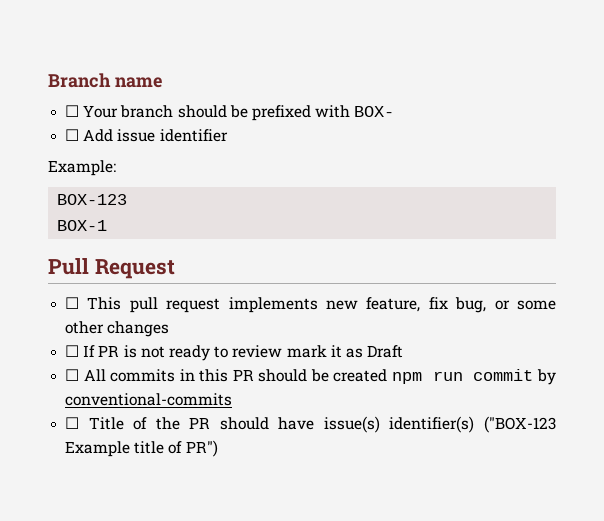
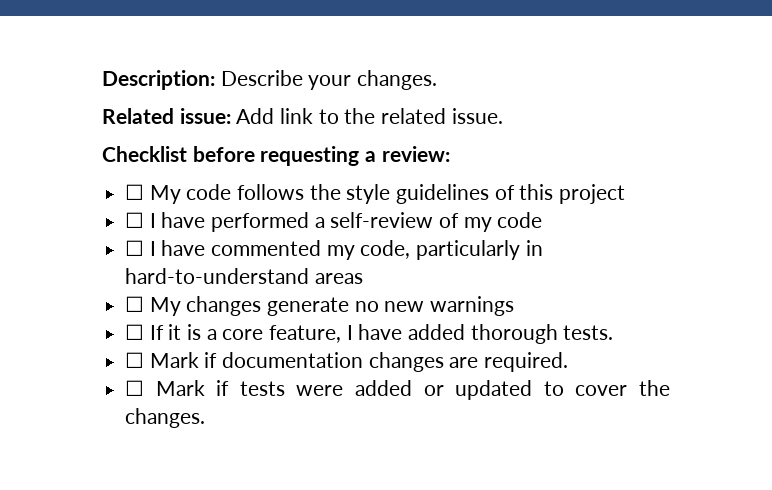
- Branch name
- ☐ Your branch should be prefixed with BOX-
- ☐ Add issue identifier
- Example:
- BOX-123
- BOX-1
- Pull Request
- ☐ This pull request implements new feature, fix bug, or some other changes
- ☐ If PR is not ready to review mark it as Draft
- ☐ All commits in this PR should be created npm run commit by conventional-commits
- ☐ Title of the PR should have issue(s) identifier(s) ("BOX-123 Example title of PR")
+ Description: Describe your changes.
+ Related issue: Add link to the related issue.
+ Checklist before requesting a review:
+ ☐ My code follows the style guidelines of this project
+ ☐ I have performed a self-review of my code
+ ☐ I have commented my code, particularly in hard-to-understand areas
+ ☐ My changes generate no new warnings
+ ☐ If it is a core feature, I have added thorough tests.
+ ☐ Mark if documentation changes are required.
+ ☐ Mark if tests were added or updated to cover the changes.

